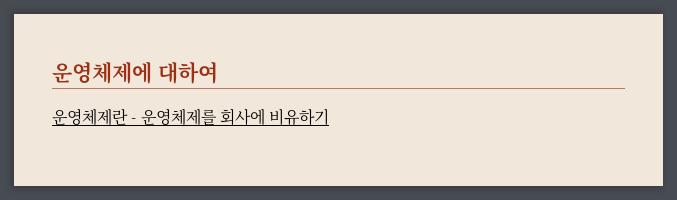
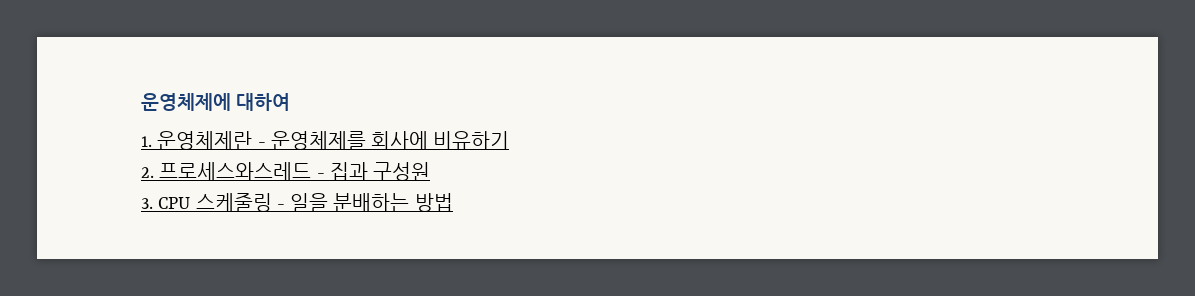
- 운영체제란 - 운영체제를 회사에 비유하기
+ 1. 운영체제란 - 운영체제를 회사에 비유하기
+ 2. 프로세스와스레드 - 집과 구성원
+ 3. CPU 스케줄링 - 일을 분배하는 방법

